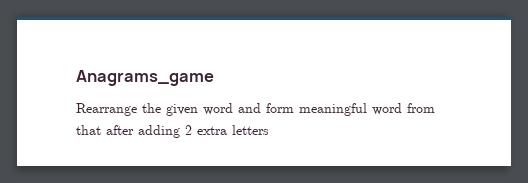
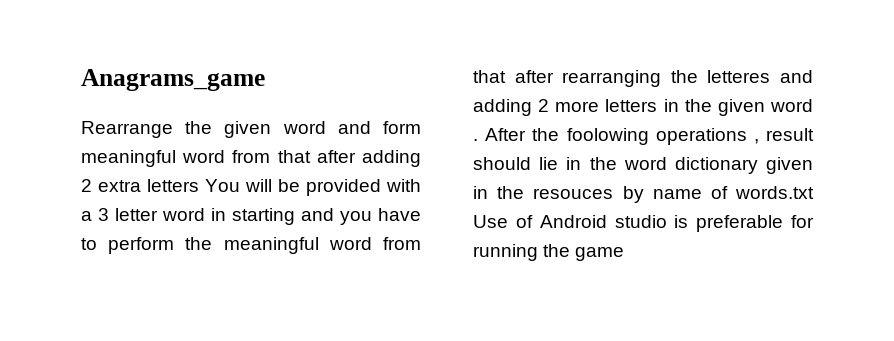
- Rearrange the given word and form meaningful word from that after adding 2 extra letters
+ Rearrange the given word and form meaningful word from that after adding 2 extra letters You will be provided with a 3 letter word in starting and you have to perform the meaningful word from that after rearranging the letteres and adding 2 more letters in the given word . After the foolowing operations , result should lie in the word dictionary given in the resouces by name of words.txt Use of Android studio is preferable for running the game

